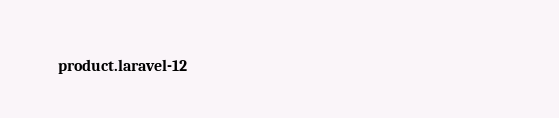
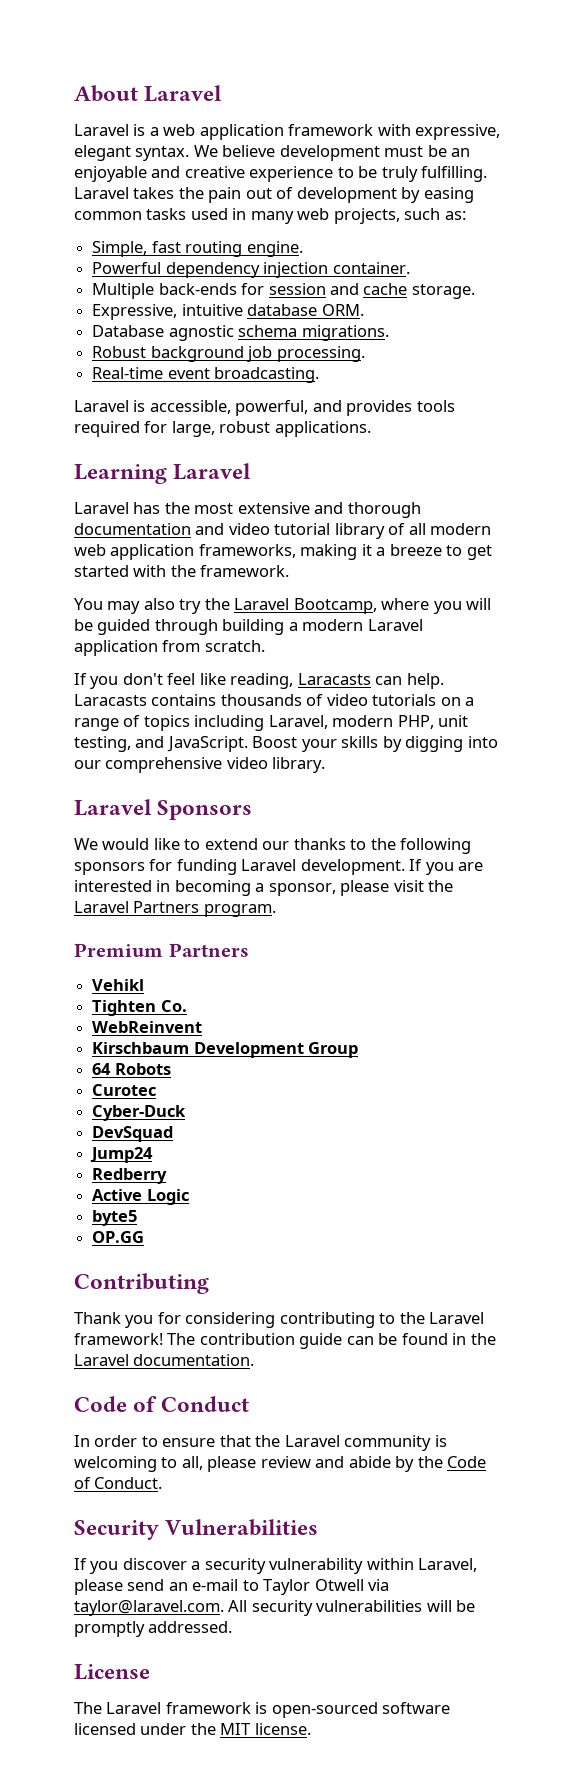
- product.laravel-12
+ About Laravel
+ Laravel is a web application framework with expressive, elegant syntax. We believe development must be an enjoyable and creative experience to be truly fulfilling. Laravel takes the pain out of development by easing common tasks used in many web projects, such as:
+ Simple, fast routing engine.
+ Powerful dependency injection container.
+ Multiple back-ends for session and cache storage.
+ Expressive, intuitive database ORM.
+ Database agnostic schema migrations.
+ Robust background job processing.
+ Real-time event broadcasting.
+ Laravel is accessible, powerful, and provides tools required for large, robust applications.
+ Learning Laravel
+ Laravel has the most extensive and thorough documentation and video tutorial library of all modern web application frameworks, making it a breeze to get started with the framework.
+ You may also try the Laravel Bootcamp, where you will be guided through building a modern Laravel application from scratch.
+ If you don't feel like reading, Laracasts can help. Laracasts contains thousands of video tutorials on a range of topics including Laravel, modern PHP, unit testing, and JavaScript. Boost your skills by digging into our comprehensive video library.
+ Laravel Sponsors
+ We would like to extend our thanks to the following sponsors for funding Laravel development. If you are interested in becoming a sponsor, please visit the Laravel Partners program.
+ Premium Partners
+ Vehikl
+ Tighten Co.
+ WebReinvent
+ Kirschbaum Development Group
+ 64 Robots
+ Curotec
+ Cyber-Duck
+ DevSquad
+ Jump24
+ Redberry
+ Active Logic
+ byte5
+ OP.GG
+ Contributing
+ Thank you for considering contributing to the Laravel framework! The contribution guide can be found in the Laravel documentation.
+ Code of Conduct
+ In order to ensure that the Laravel community is welcoming to all, please review and abide by the Code of Conduct.
+ Security Vulnerabilities
+ If you discover a security vulnerability within Laravel, please send an e-mail to Taylor Otwell via taylor@laravel.com. All security vulnerabilities will be promptly addressed.
+ License
+ The Laravel framework is open-sourced software licensed under the MIT license.

